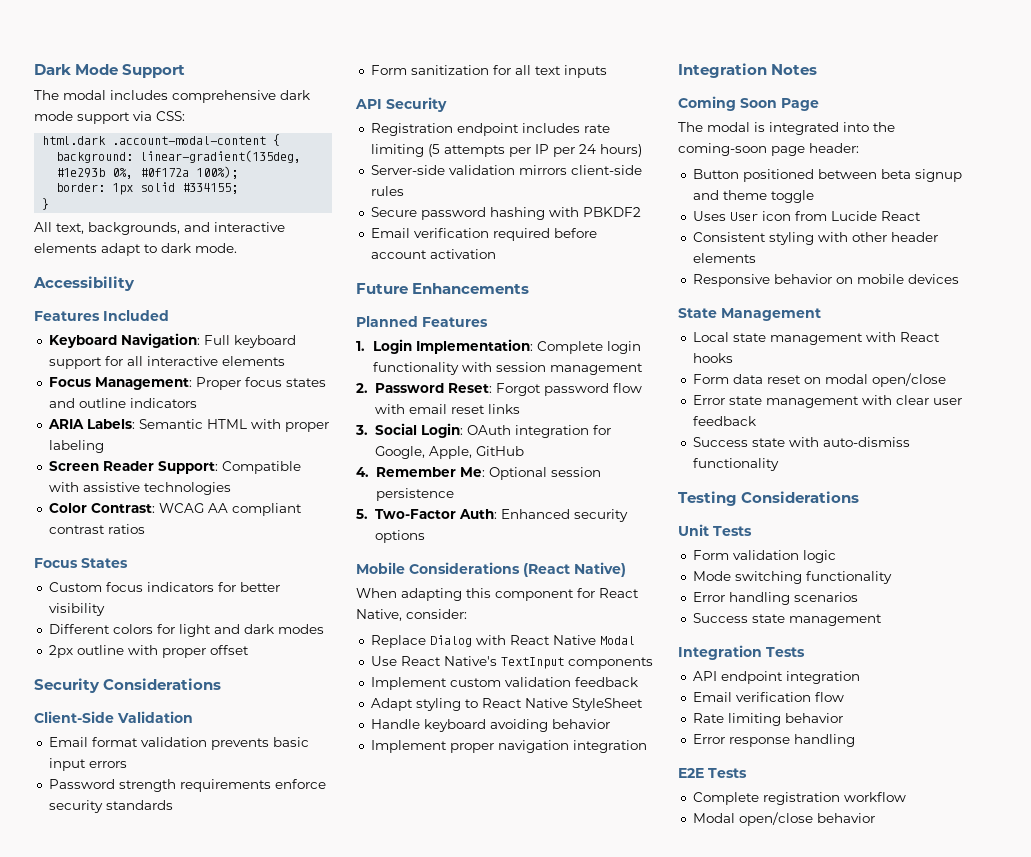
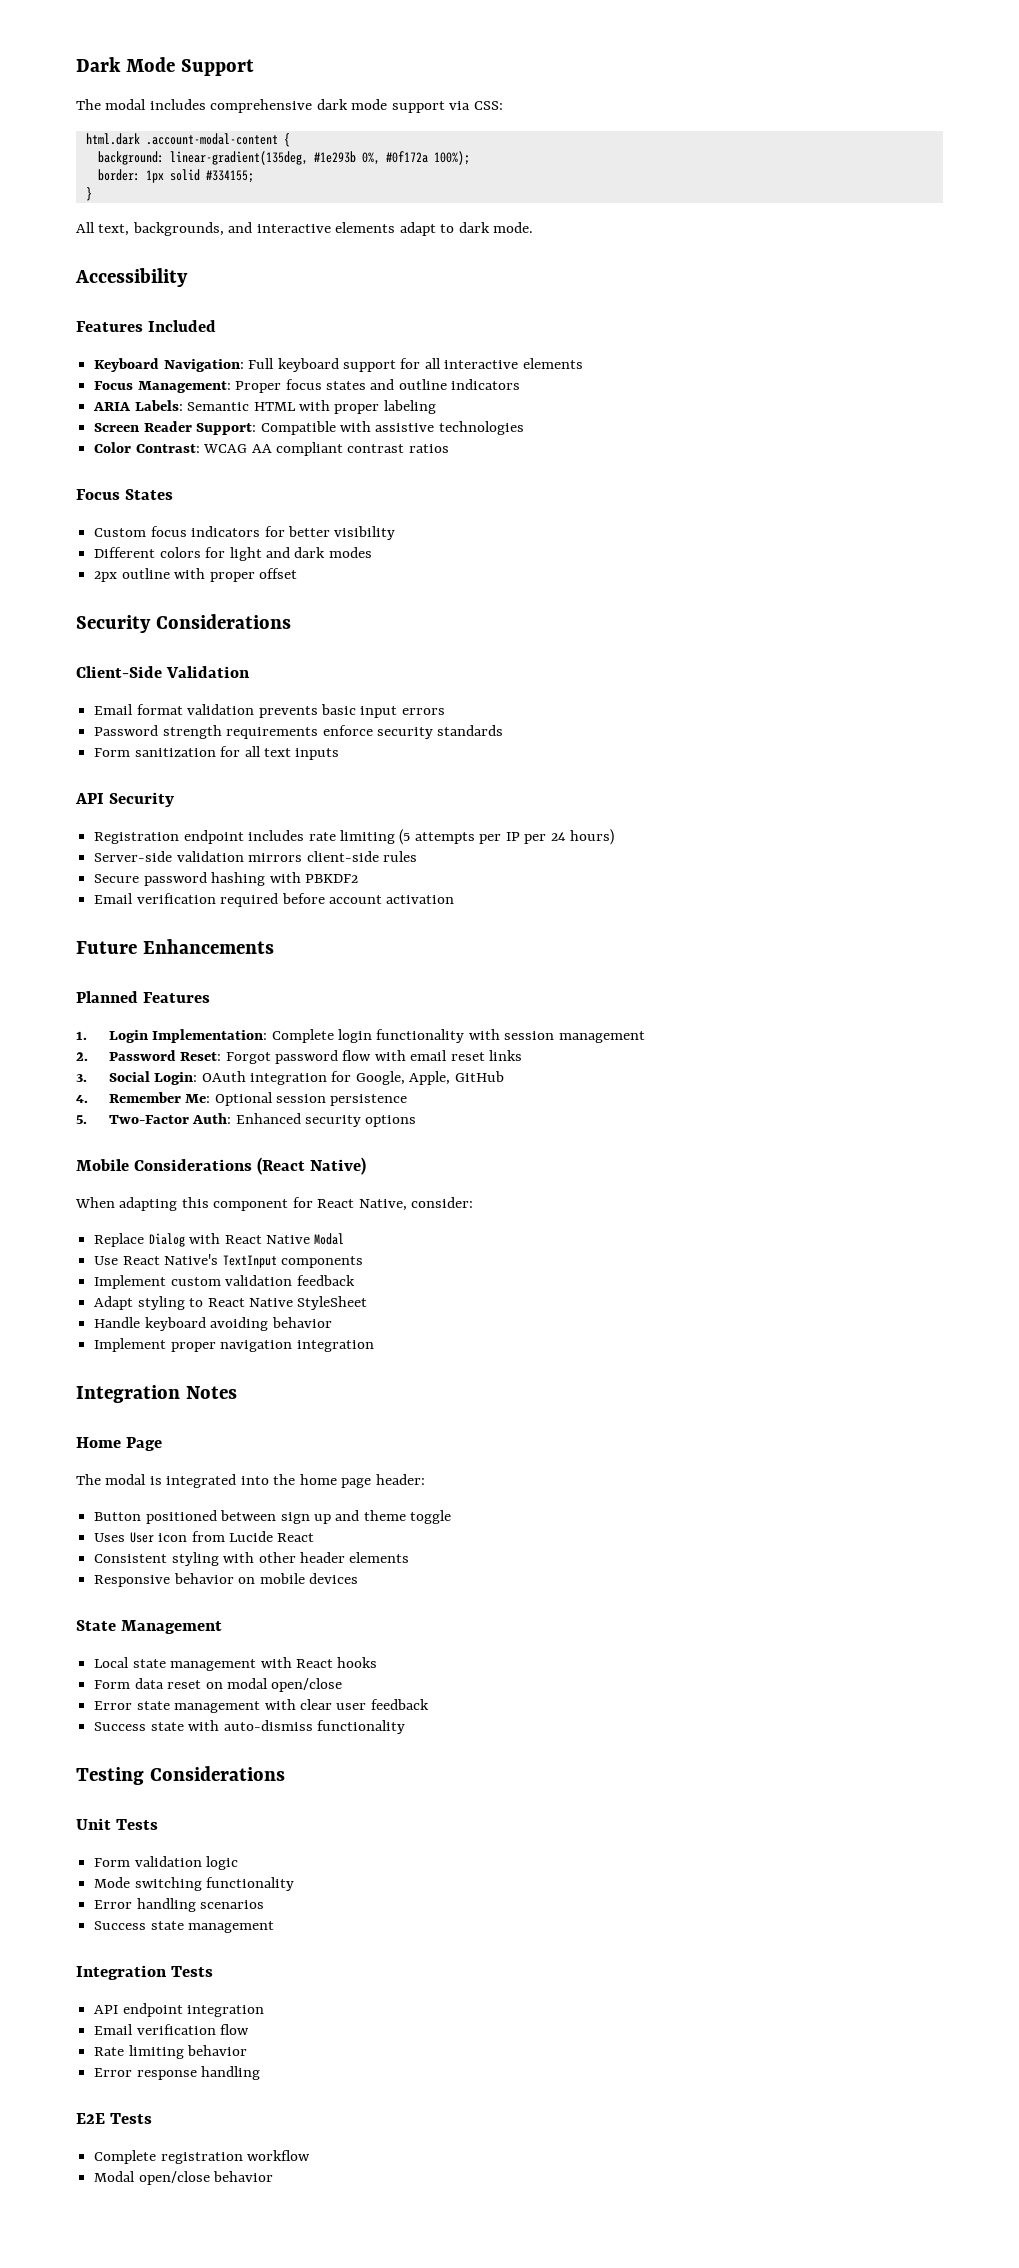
- Coming Soon Page
+ Home Page
- The modal is integrated into the coming-soon page header:
+ The modal is integrated into the home page header:
- Button positioned between beta signup and theme toggle
+ Button positioned between sign up and theme toggle

